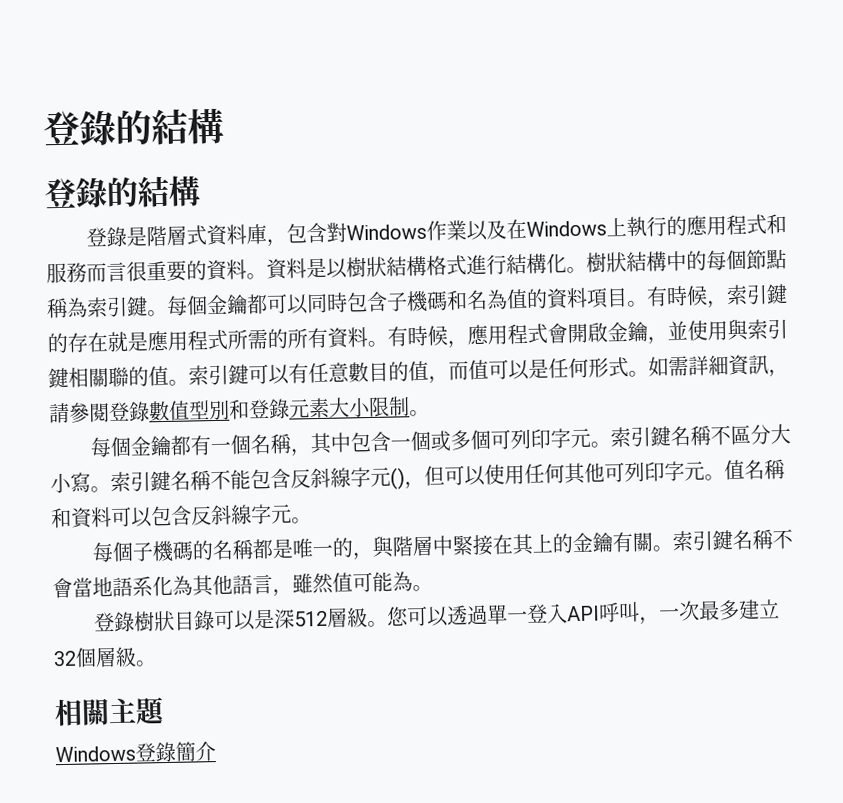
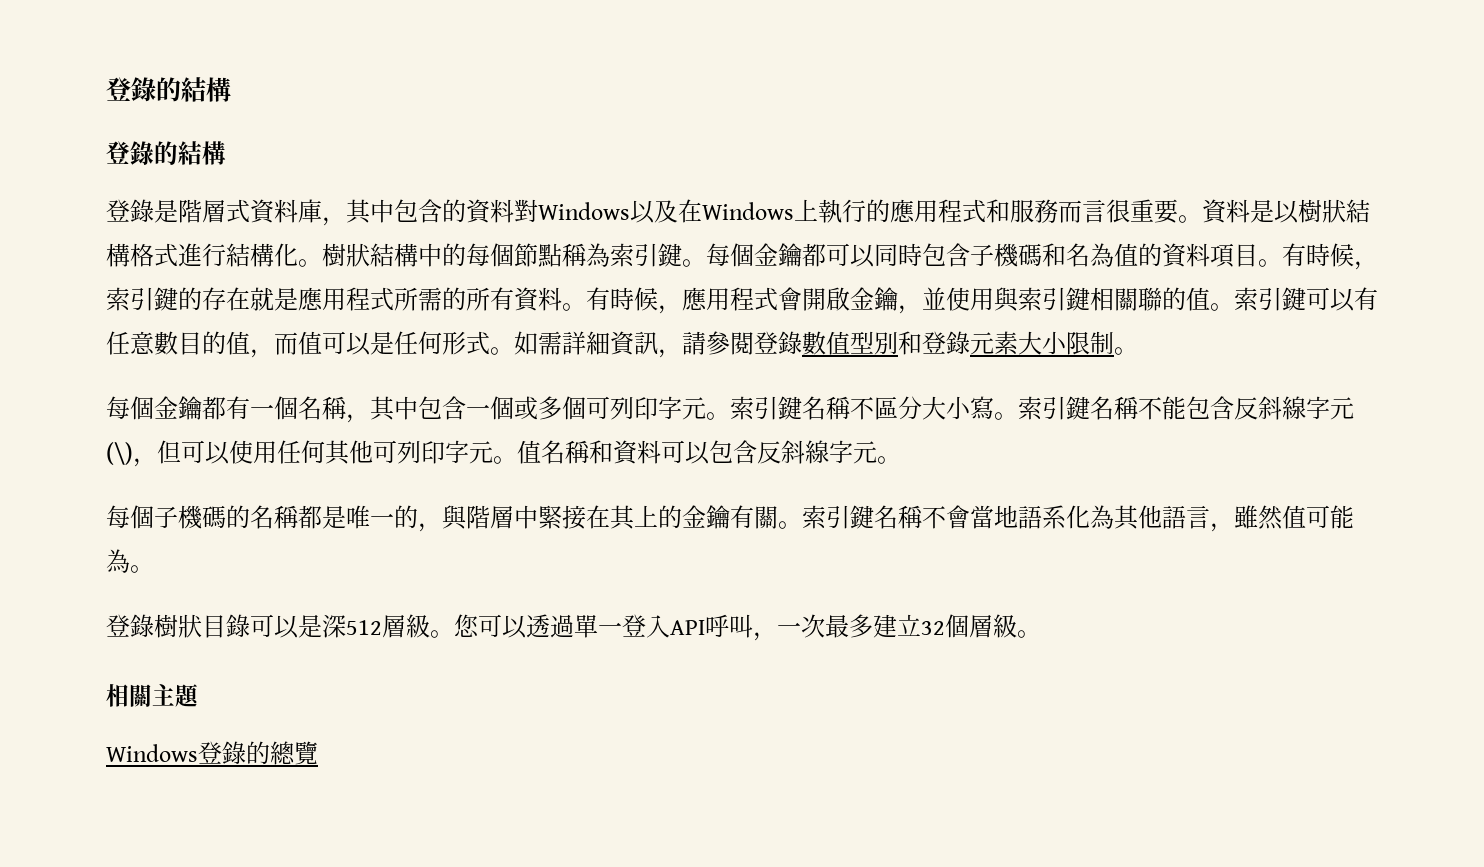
- 登錄是階層式資料庫，包含對Windows作業以及在Windows上執行的應用程式和服務而言很重要的資料。
+ 登錄是階層式資料庫，其中包含的資料對Windows以及在Windows上執行的應用程式和服務而言很重要。
- 索引鍵名稱不能包含反斜線字元()，但可以使用任何其他可列印字元。
+ 索引鍵名稱不能包含反斜線字元(\)，但可以使用任何其他可列印字元。
- Windows登錄簡介
+ Windows登錄的總覽

